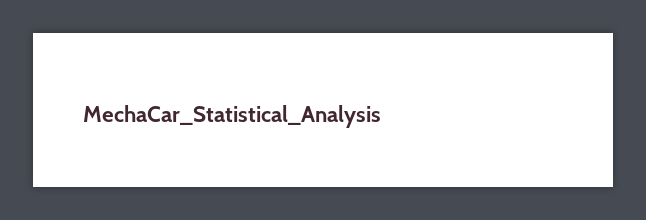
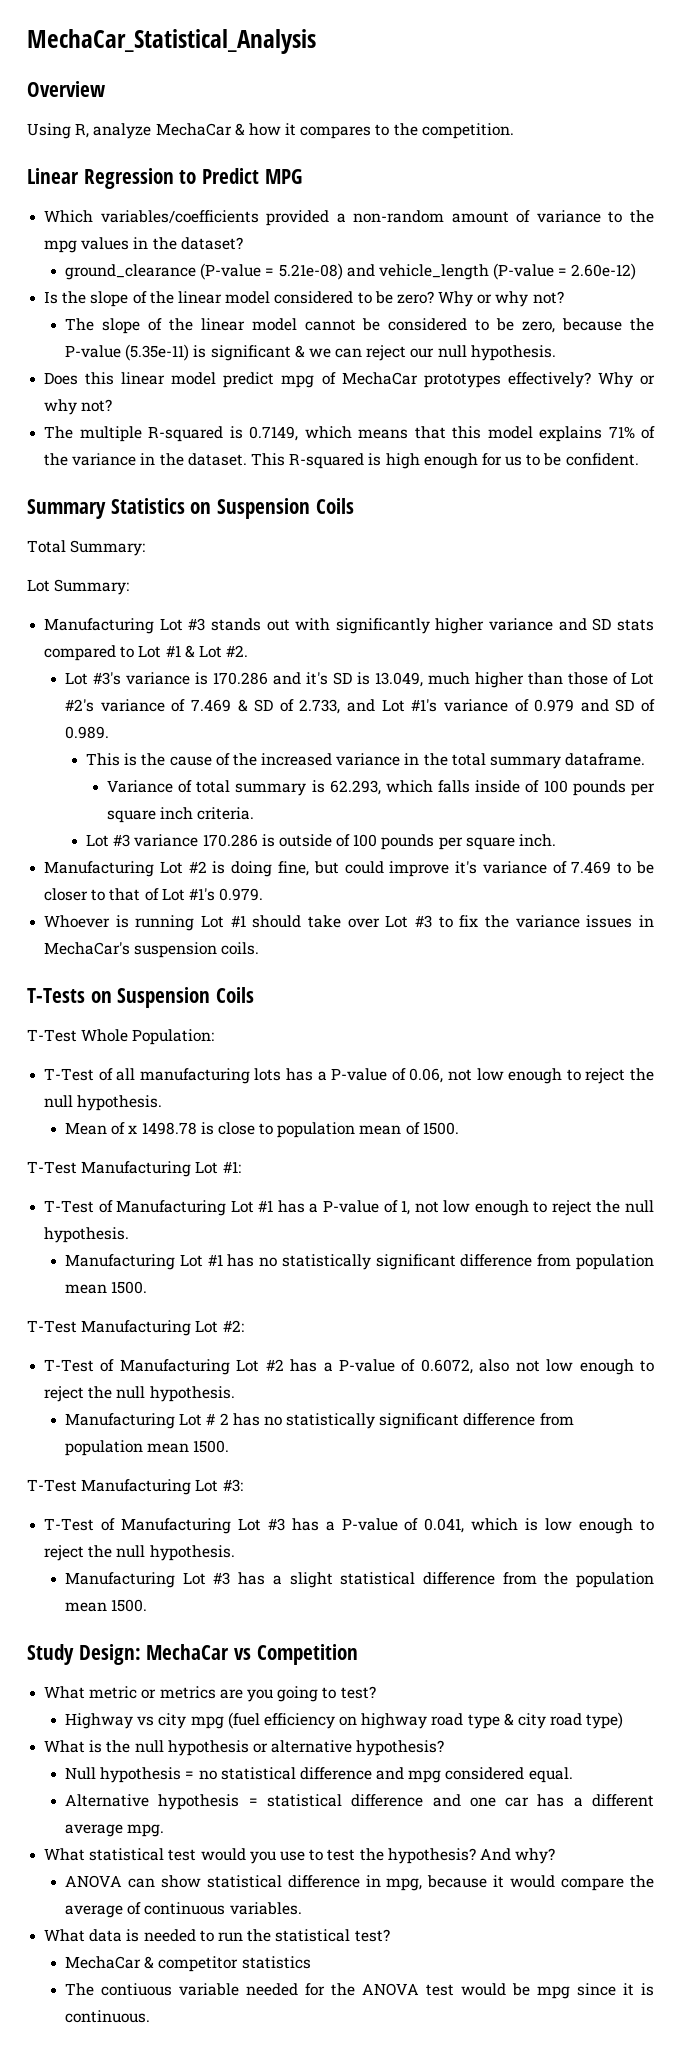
+ Overview
+ Using R, analyze MechaCar & how it compares to the competition.
+ Linear Regression to Predict MPG
+ Which variables/coefficients provided a non-random amount of variance to the mpg values in the dataset?
+ ground_clearance (P-value = 5.21e-08) and vehicle_length (P-value = 2.60e-12)
+ Is the slope of the linear model considered to be zero? Why or why not?
+ The slope of the linear model cannot be considered to be zero, because the P-value (5.35e-11) is significant & we can reject our null hypothesis.
+ Does this linear model predict mpg of MechaCar prototypes effectively? Why or why not?
+ The multiple R-squared is 0.7149, which means that this model explains 71% of the variance in the dataset. This R-squared is high enough for us to be confident.
+ Summary Statistics on Suspension Coils
+ Total Summary:
+ Lot Summary:
+ Manufacturing Lot #3 stands out with significantly higher variance and SD stats compared to Lot #1 & Lot #2.
+ Lot #3's variance is 170.286 and it's SD is 13.049, much higher than those of Lot #2's variance of 7.469 & SD of 2.733, and Lot #1's variance of 0.979 and SD of 0.989.
+ This is the cause of the increased variance in the total summary dataframe.
+ Variance of total summary is 62.293, which falls inside of 100 pounds per square inch criteria.
+ Lot #3 variance 170.286 is outside of 100 pounds per square inch.
+ Manufacturing Lot #2 is doing fine, but could improve it's variance of 7.469 to be closer to that of Lot #1's 0.979.
+ Whoever is running Lot #1 should take over Lot #3 to fix the variance issues in MechaCar's suspension coils.
+ T-Tests on Suspension Coils
+ T-Test Whole Population:
+ T-Test of all manufacturing lots has a P-value of 0.06, not low enough to reject the null hypothesis.
+ Mean of x 1498.78 is close to population mean of 1500.
+ T-Test Manufacturing Lot #1:
+ T-Test of Manufacturing Lot #1 has a P-value of 1, not low enough to reject the null hypothesis.
+ Manufacturing Lot #1 has no statistically significant difference from population mean 1500.
+ T-Test Manufacturing Lot #2:
+ T-Test of Manufacturing Lot #2 has a P-value of 0.6072, also not low enough to reject the null hypothesis.
+ Manufacturing Lot # 2 has no statistically significant difference from population mean 1500.
+ T-Test Manufacturing Lot #3:
+ T-Test of Manufacturing Lot #3 has a P-value of 0.041, which is low enough to reject the null hypothesis.
+ Manufacturing Lot #3 has a slight statistical difference from the population mean 1500.
+ Study Design: MechaCar vs Competition
+ What metric or metrics are you going to test?
+ Highway vs city mpg (fuel efficiency on highway road type & city road type)
+ What is the null hypothesis or alternative hypothesis?
+ Null hypothesis = no statistical difference and mpg considered equal.
+ Alternative hypothesis = statistical difference and one car has a different average mpg.
+ What statistical test would you use to test the hypothesis? And why?
+ ANOVA can show statistical difference in mpg, because it would compare the average of continuous variables.
+ What data is needed to run the statistical test?
+ MechaCar & competitor statistics
+ The contiuous variable needed for the ANOVA test would be mpg since it is continuous.

